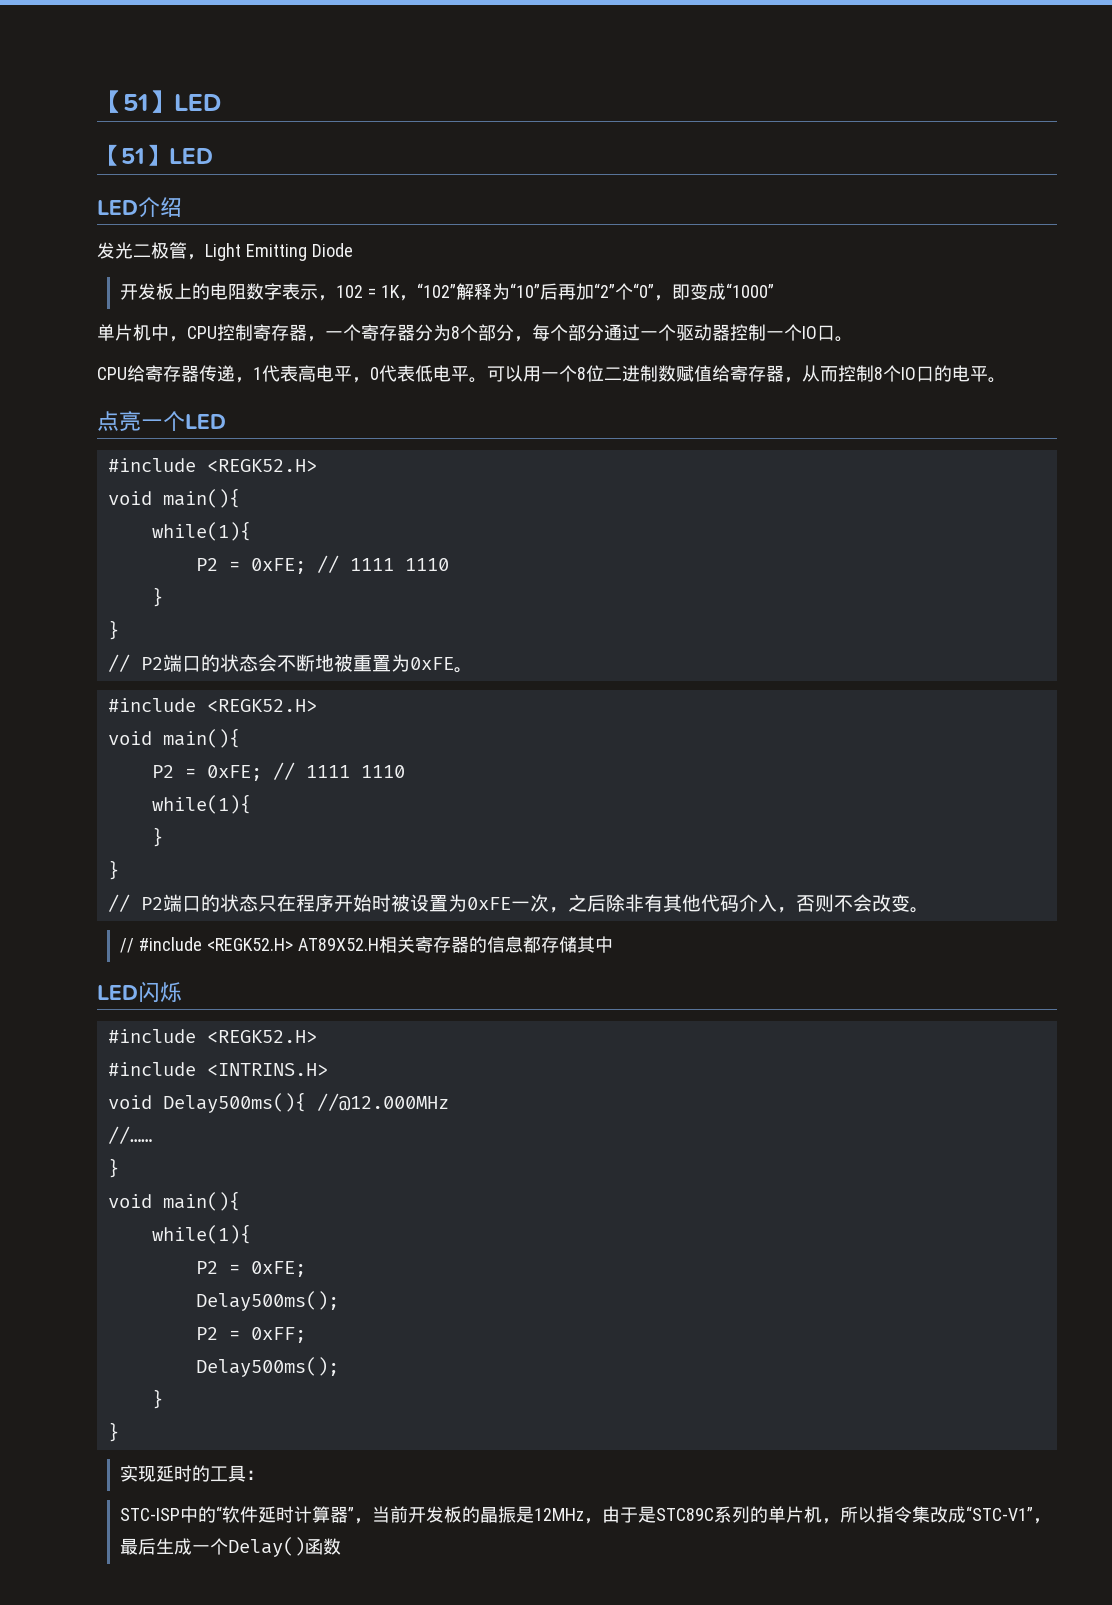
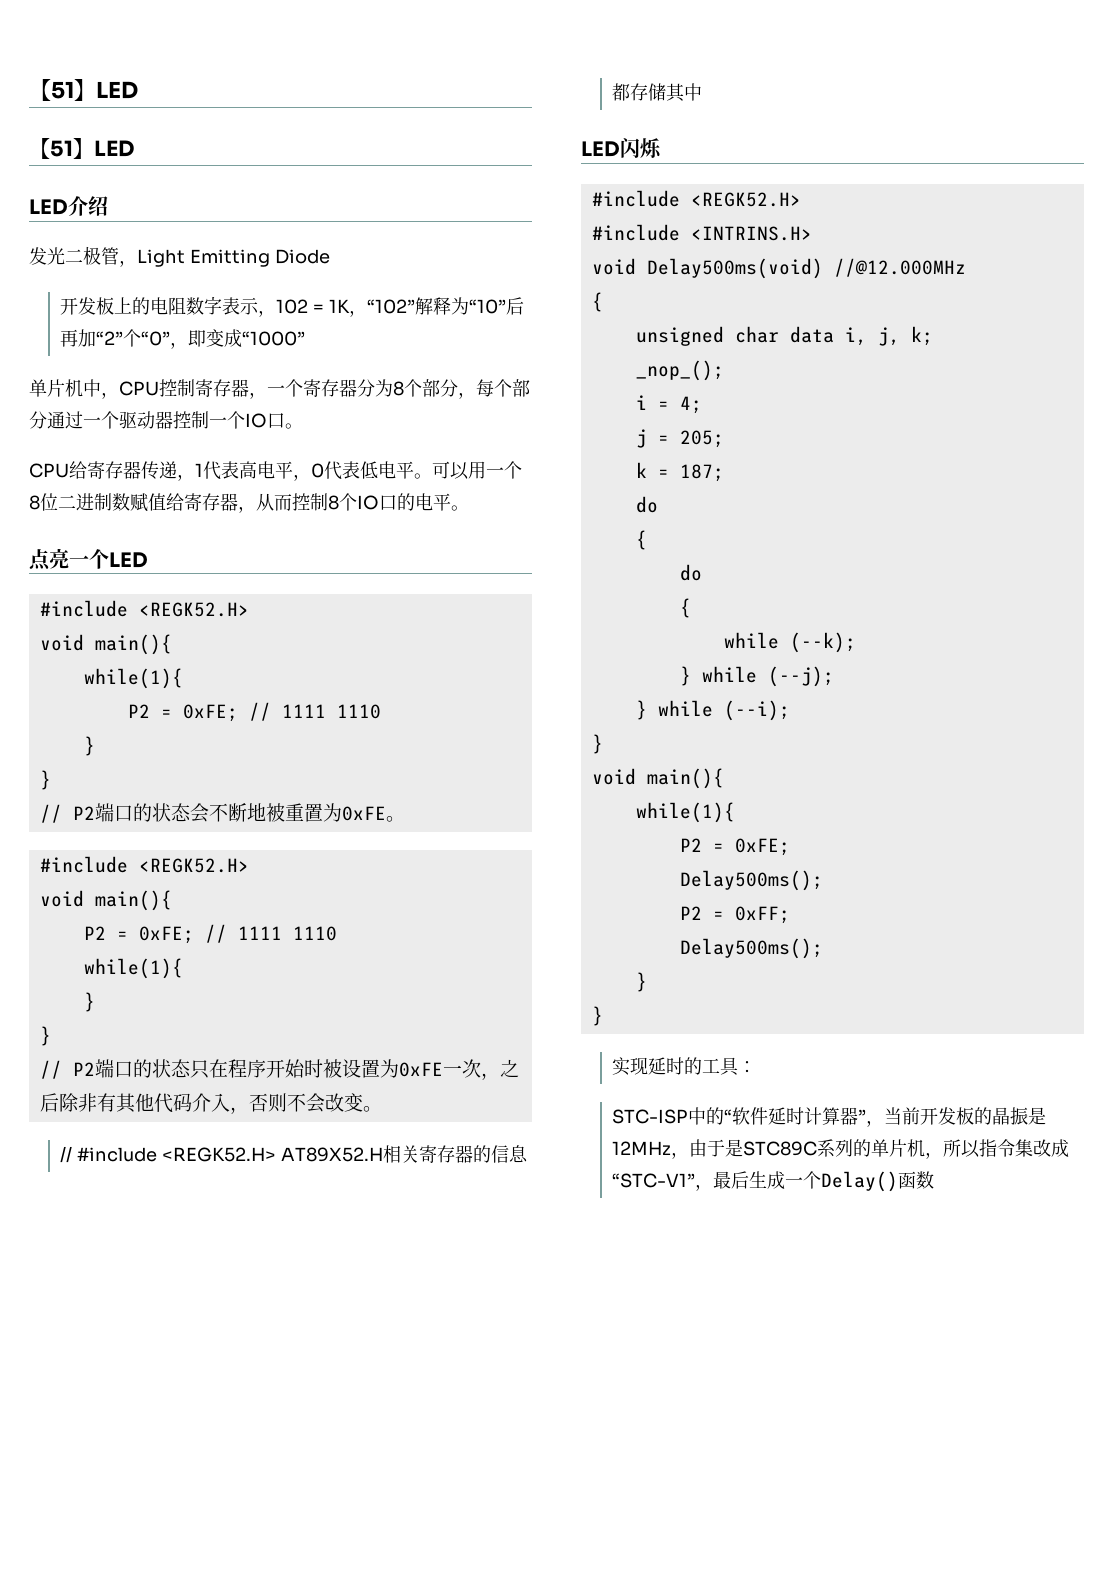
- void Delay500ms(){ //@12.000MHz
- //……
+ void Delay500ms(void) //@12.000MHz
+ {
+ unsigned char data i, j, k;
+ _nop_();
+ i = 4;
+ j = 205;
+ k = 187;
+ do
+ {
+ do
+ {
+ while (--k);
+ } while (--j);
+ } while (--i);

